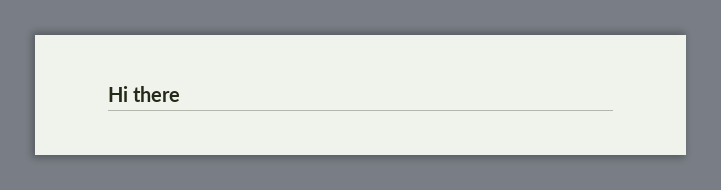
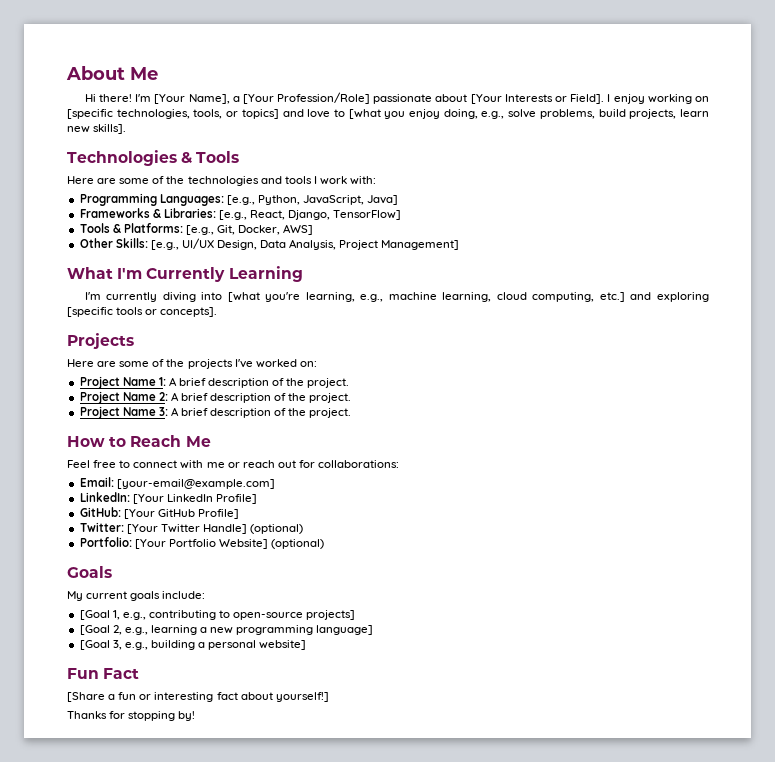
- Hi there
+ About Me
+ Hi there! I'm [Your Name], a [Your Profession/Role] passionate about [Your Interests or Field]. I enjoy working on [specific technologies, tools, or topics] and love to [what you enjoy doing, e.g., solve problems, build projects, learn new skills].
+ Technologies & Tools
+ Here are some of the technologies and tools I work with:
+ Programming Languages: [e.g., Python, JavaScript, Java]
+ Frameworks & Libraries: [e.g., React, Django, TensorFlow]
+ Tools & Platforms: [e.g., Git, Docker, AWS]
+ Other Skills: [e.g., UI/UX Design, Data Analysis, Project Management]
+ What I'm Currently Learning
+ I'm currently diving into [what you're learning, e.g., machine learning, cloud computing, etc.] and exploring [specific tools or concepts].
+ Projects
+ Here are some of the projects I've worked on:
+ Project Name 1: A brief description of the project.
+ Project Name 2: A brief description of the project.
+ Project Name 3: A brief description of the project.
+ How to Reach Me
+ Feel free to connect with me or reach out for collaborations:
+ Email: [your-email@example.com]
+ LinkedIn: [Your LinkedIn Profile]
+ GitHub: [Your GitHub Profile]
+ Twitter: [Your Twitter Handle] (optional)
+ Portfolio: [Your Portfolio Website] (optional)
+ Goals
+ My current goals include:
+ [Goal 1, e.g., contributing to open-source projects]
+ [Goal 2, e.g., learning a new programming language]
+ [Goal 3, e.g., building a personal website]
+ Fun Fact
+ [Share a fun or interesting fact about yourself!]
+ Thanks for stopping by!

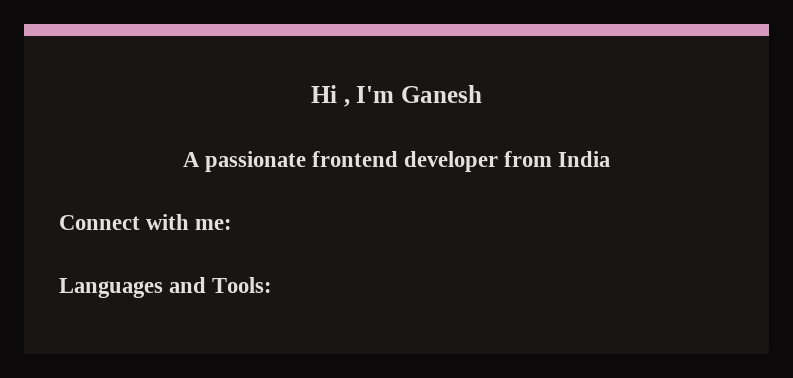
- About Me
- Hi there! I'm [Your Name], a [Your Profession/Role] passionate about [Your Interests or Field]. I enjoy working on [specific technologies, tools, or topics] and love to [what you enjoy doing, e.g., solve problems, build projects, learn new skills].
- Technologies & Tools
- Here are some of the technologies and tools I work with:
- Programming Languages: [e.g., Python, JavaScript, Java]
- Frameworks & Libraries: [e.g., React, Django, TensorFlow]
- Tools & Platforms: [e.g., Git, Docker, AWS]
- Other Skills: [e.g., UI/UX Design, Data Analysis, Project Management]
- What I'm Currently Learning
- I'm currently diving into [what you're learning, e.g., machine learning, cloud computing, etc.] and exploring [specific tools or concepts].
- Projects
- Here are some of the projects I've worked on:
- Project Name 1: A brief description of the project.
- Project Name 2: A brief description of the project.
- Project Name 3: A brief description of the project.
- How to Reach Me
- Feel free to connect with me or reach out for collaborations:
- Email: [your-email@example.com]
- LinkedIn: [Your LinkedIn Profile]
- GitHub: [Your GitHub Profile]
- Twitter: [Your Twitter Handle] (optional)
- Portfolio: [Your Portfolio Website] (optional)
- Goals
- My current goals include:
- [Goal 1, e.g., contributing to open-source projects]
- [Goal 2, e.g., learning a new programming language]
- [Goal 3, e.g., building a personal website]
- Fun Fact
- [Share a fun or interesting fact about yourself!]
- Thanks for stopping by!
+ Hi , I'm Ganesh
+ A passionate frontend developer from India
+ Connect with me:
+ Languages and Tools:

